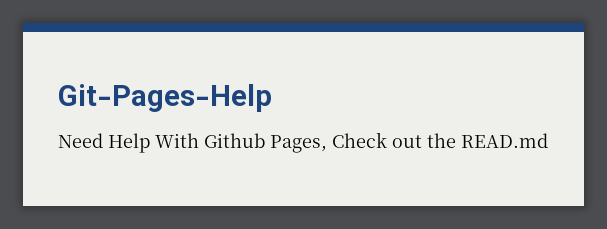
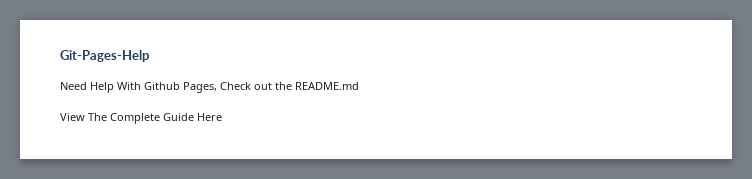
- Need Help With Github Pages, Check out the READ.md
+ Need Help With Github Pages, Check out the README.md
+ View The Complete Guide Here

